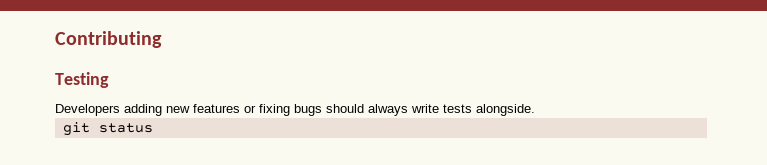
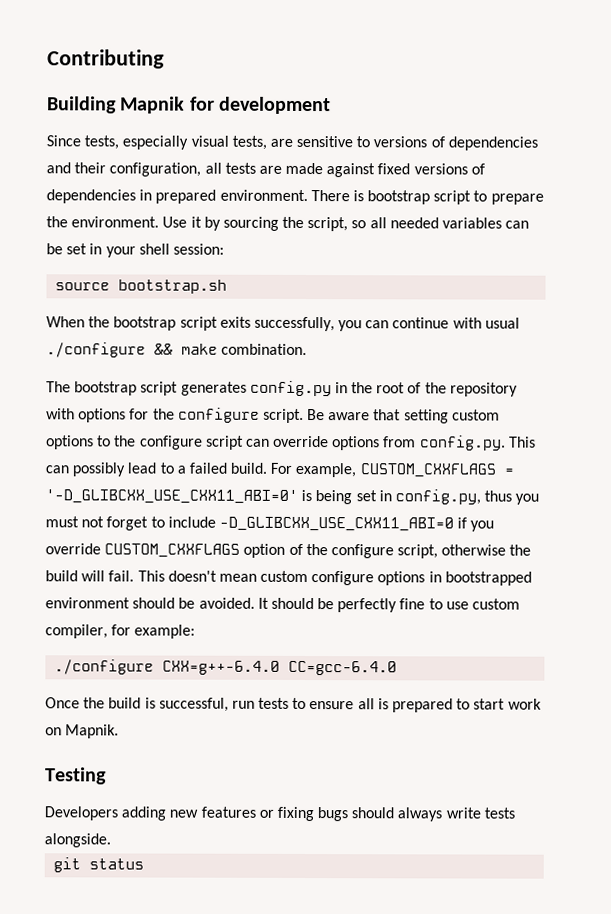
+ Building Mapnik for development
+ Since tests, especially visual tests, are sensitive to versions of dependencies and their configuration, all tests are made against fixed versions of dependencies in prepared environment. There is bootstrap script to prepare the environment. Use it by sourcing the script, so all needed variables can be set in your shell session:
+ source bootstrap.sh
+ When the bootstrap script exits successfully, you can continue with usual ./configure && make combination.
+ The bootstrap script generates config.py in the root of the repository with options for the configure script. Be aware that setting custom options to the configure script can override options from config.py. This can possibly lead to a failed build. For example, CUSTOM_CXXFLAGS = '-D_GLIBCXX_USE_CXX11_ABI=0' is being set in config.py, thus you must not forget to include -D_GLIBCXX_USE_CXX11_ABI=0 if you override CUSTOM_CXXFLAGS option of the configure script, otherwise the build will fail. This doesn't mean custom configure options in bootstrapped environment should be avoided. It should be perfectly fine to use custom compiler, for example:
+ ./configure CXX=g++-6.4.0 CC=gcc-6.4.0
+ Once the build is successful, run tests to ensure all is prepared to start work on Mapnik.

